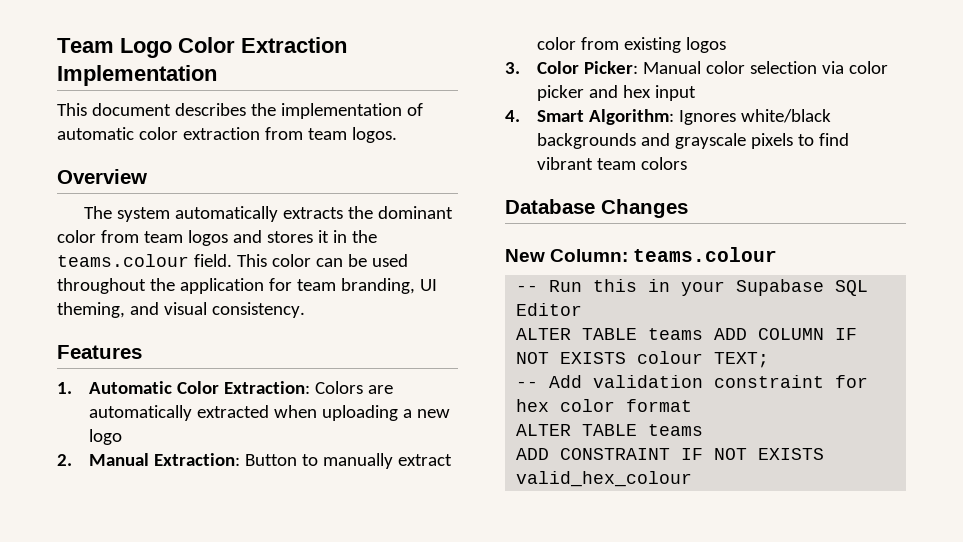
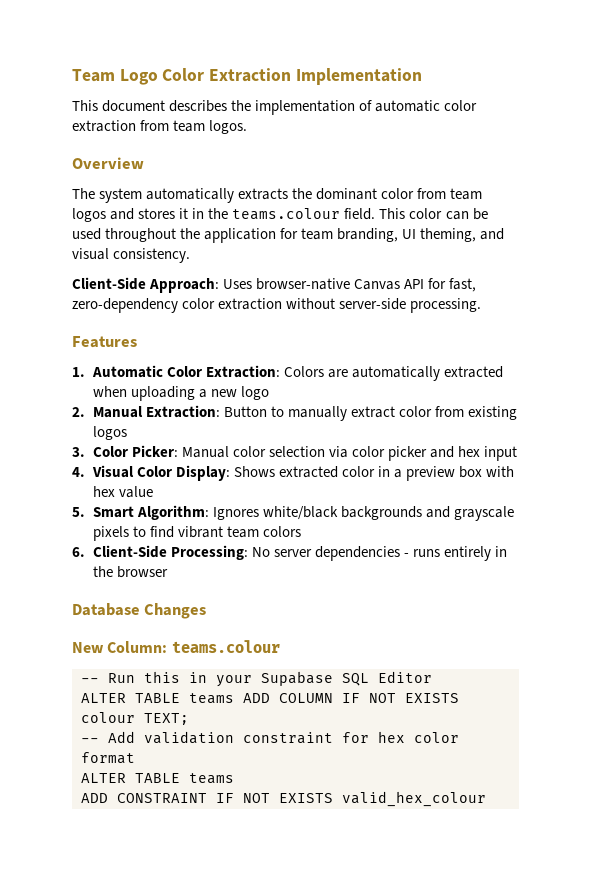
+ Client-Side Approach: Uses browser-native Canvas API for fast, zero-dependency color extraction without server-side processing.
- 4. Smart Algorithm: Ignores white/black backgrounds and grayscale pixels to find vibrant team colors
+ 4. Visual Color Display: Shows extracted color in a preview box with hex value
+ 5. Smart Algorithm: Ignores white/black backgrounds and grayscale pixels to find vibrant team colors
+ 6. Client-Side Processing: No server dependencies - runs entirely in the browser

